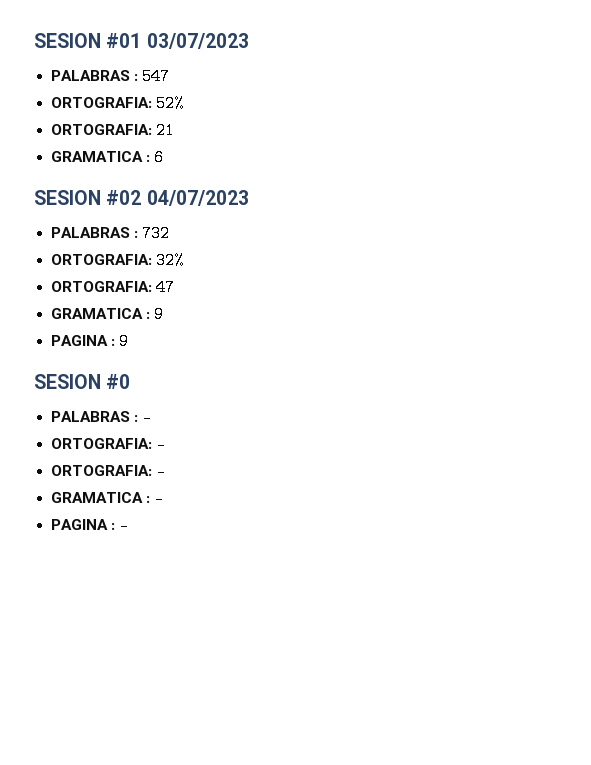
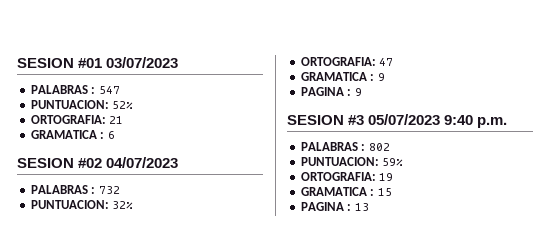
- ORTOGRAFIA: 52%
+ PUNTUACION: 52%
- ORTOGRAFIA: 32%
+ PUNTUACION: 32%
- SESION #0
- PALABRAS : -
- ORTOGRAFIA: -
- ORTOGRAFIA: -
- GRAMATICA : -
- PAGINA : -
+ SESION #3 05/07/2023 9:40 p.m.
+ PALABRAS : 802
+ PUNTUACION: 59%
+ ORTOGRAFIA: 19
+ GRAMATICA : 15
+ PAGINA : 13

